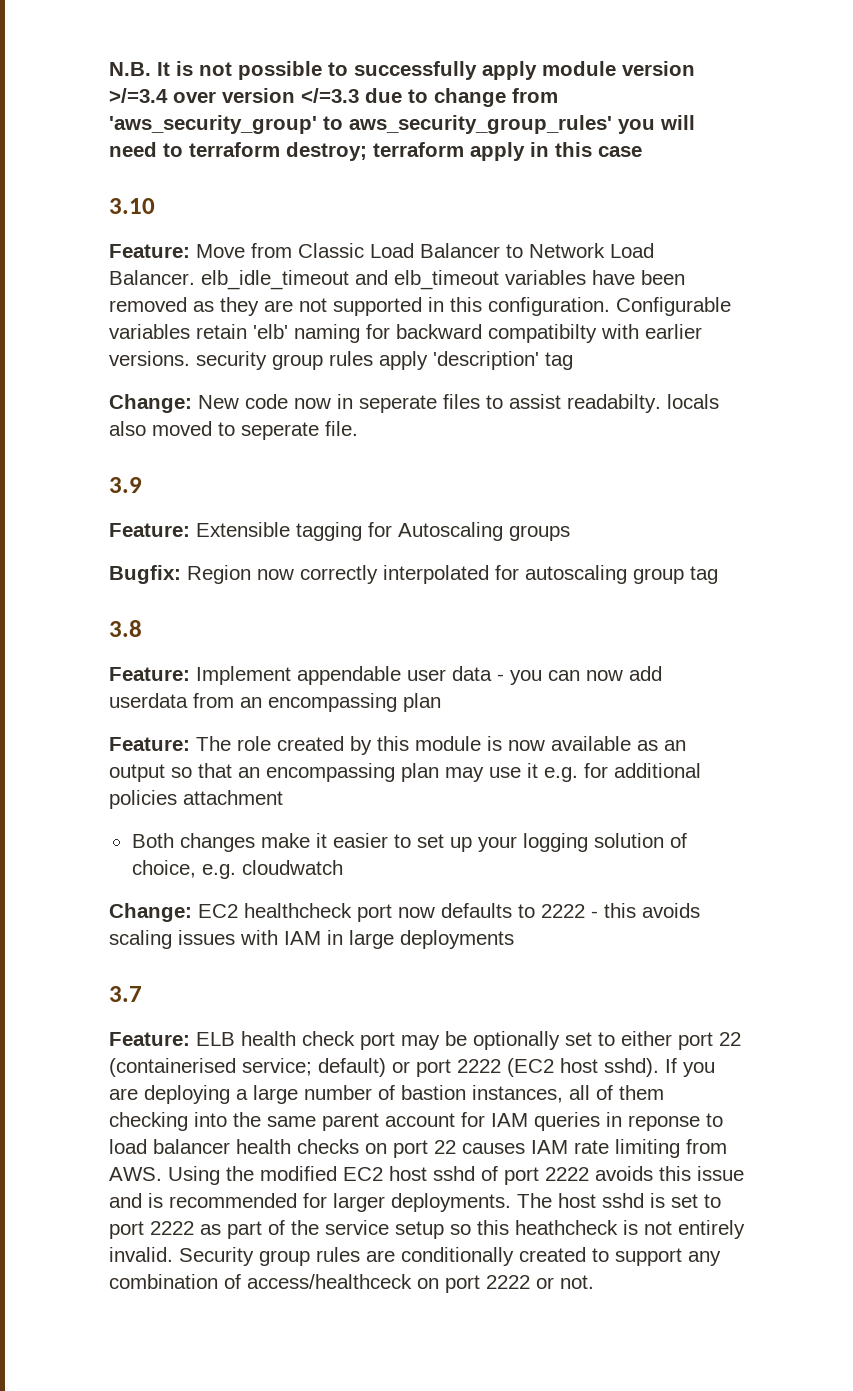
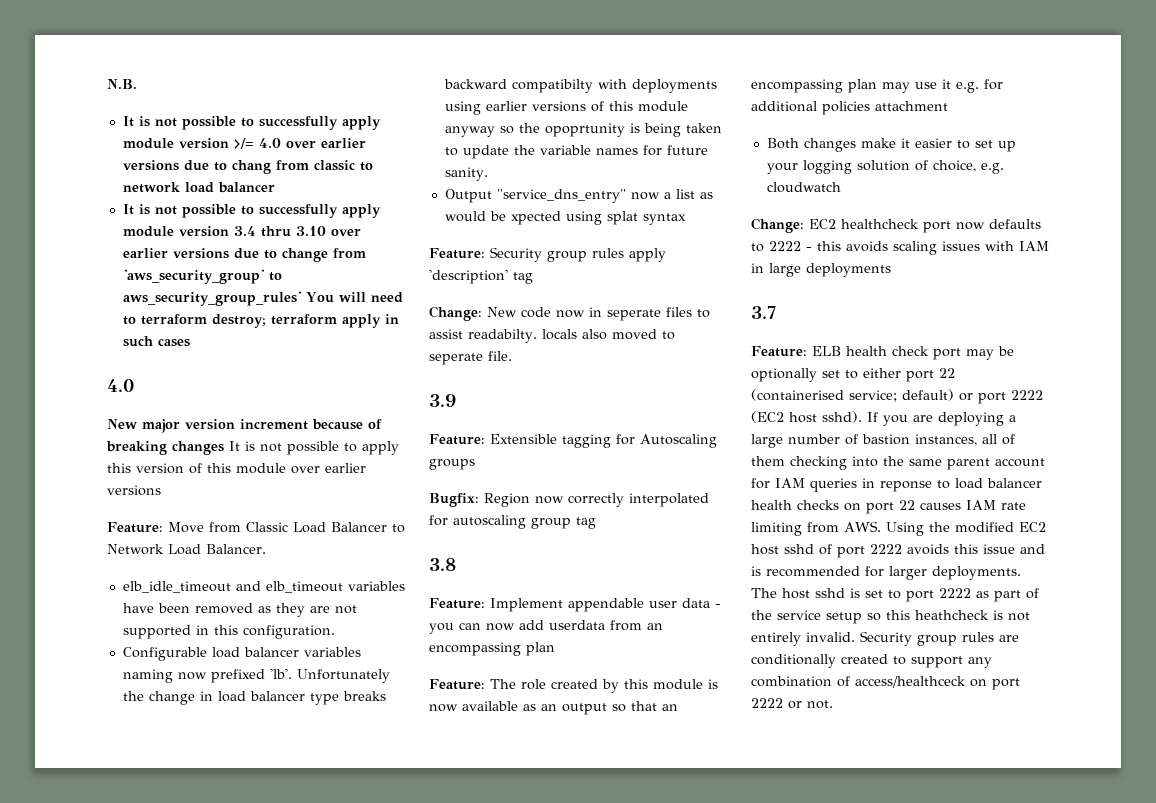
- N.B. It is not possible to successfully apply module version >/=3.4 over version </=3.3 due to change from 'aws_security_group' to aws_security_group_rules' you will need to terraform destroy; terraform apply in this case
- 3.10
+ N.B.
+ It is not possible to successfully apply module version >/= 4.0 over earlier versions due to chang from classic to network load balancer
+ It is not possible to successfully apply module version 3.4 thru 3.10 over earlier versions due to change from 'aws_security_group' to aws_security_group_rules' You will need to terraform destroy; terraform apply in such cases
+ 4.0
+ New major version increment because of breaking changes It is not possible to apply this version of this module over earlier versions
- Feature: Move from Classic Load Balancer to Network Load Balancer. elb_idle_timeout and elb_timeout variables have been removed as they are not supported in this configuration. Configurable variables retain 'elb' naming for backward compatibilty with earlier versions. security group rules apply 'description' tag
+ Feature: Move from Classic Load Balancer to Network Load Balancer.
+ elb_idle_timeout and elb_timeout variables have been removed as they are not supported in this configuration.
+ Configurable load balancer variables naming now prefixed 'lb'. Unfortunately the change in load balancer type breaks backward compatibilty with deployments using earlier versions of this module anyway so the opoprtunity is being taken to update the variable names for future sanity.
+ Output "service_dns_entry" now a list as would be xpected using splat syntax
+ Feature: Security group rules apply 'description' tag

